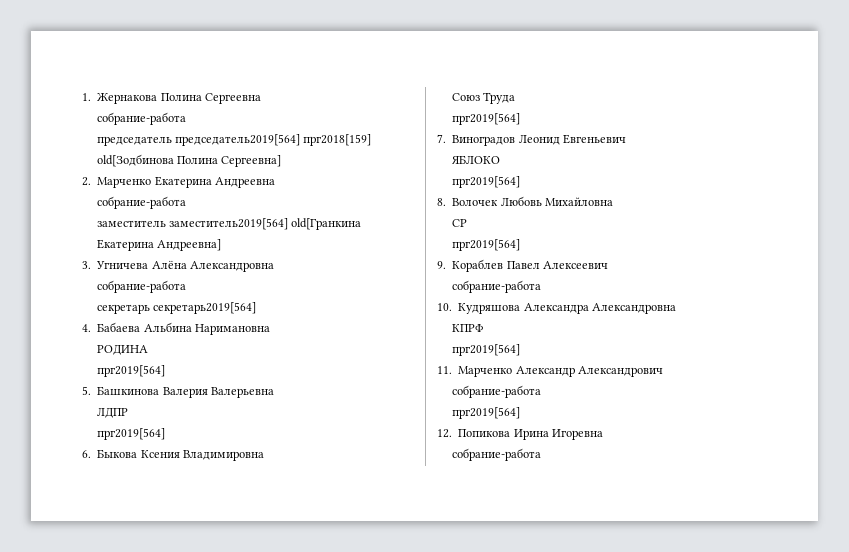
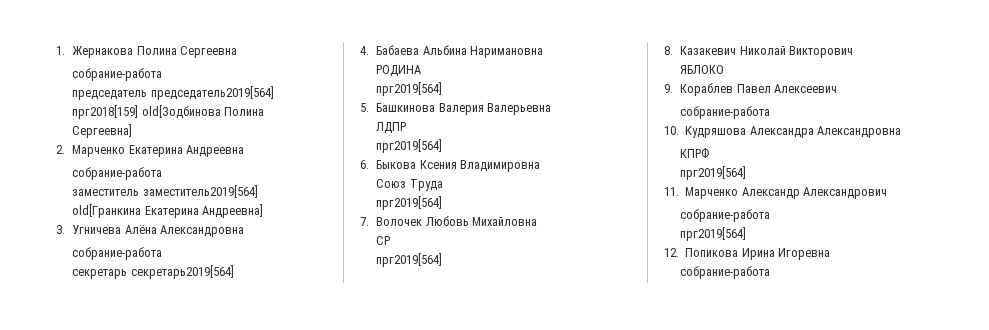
- 7. Виноградов Леонид Евгеньевич
- ЯБЛОКО
- прг2019[564]
- 8. Волочек Любовь Михайловна
+ 7. Волочек Любовь Михайловна
+ 8. Казакевич Николай Викторович
+ ЯБЛОКО

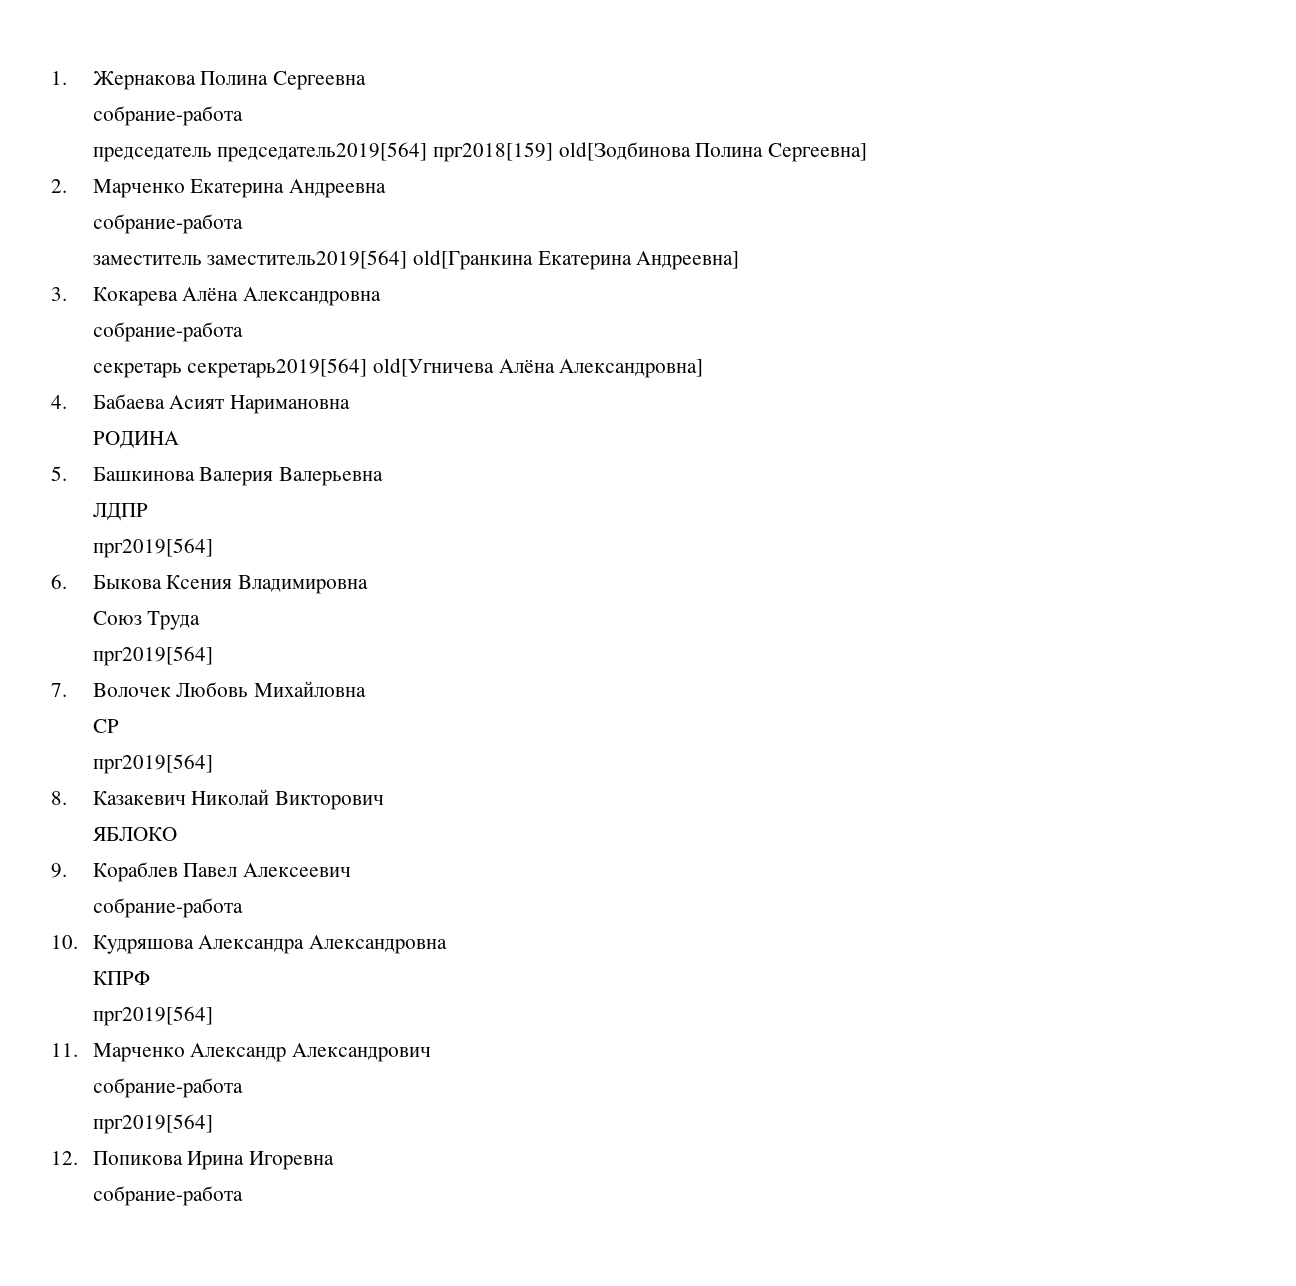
- 3. Угничева Алёна Александровна
+ 3. Кокарева Алёна Александровна
- секретарь секретарь2019[564]
+ секретарь секретарь2019[564] old[Угничева Алёна Александровна]
- 4. Бабаева Альбина Наримановна
+ 4. Бабаева Асият Наримановна
  РОДИНА
- прг2019[564]

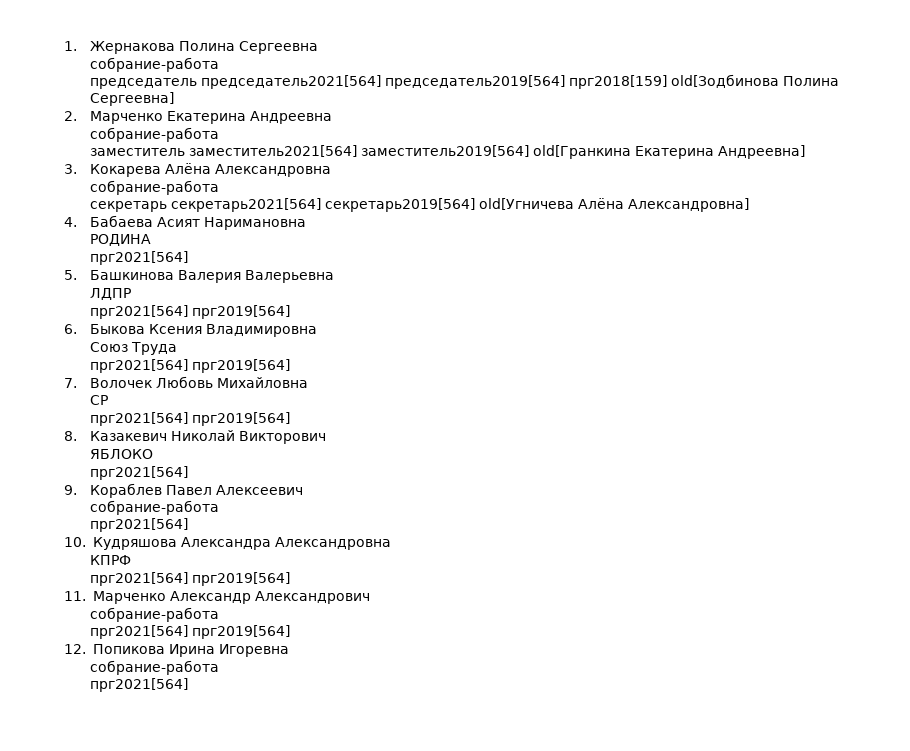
- председатель председатель2019[564] прг2018[159] old[Зодбинова Полина Сергеевна]
+ председатель председатель2021[564] председатель2019[564] прг2018[159] old[Зодбинова Полина Сергеевна]
- заместитель заместитель2019[564] old[Гранкина Екатерина Андреевна]
+ заместитель заместитель2021[564] заместитель2019[564] old[Гранкина Екатерина Андреевна]
- секретарь секретарь2019[564] old[Угничева Алёна Александровна]
+ секретарь секретарь2021[564] секретарь2019[564] old[Угничева Алёна Александровна]
  РОДИНА
+ прг2021[564]
  ЛДПР
- прг2019[564]
+ прг2021[564] прг2019[564]
  Союз Труда
- прг2019[564]
+ прг2021[564] прг2019[564]
  СР
- прг2019[564]
+ прг2021[564] прг2019[564]
  ЯБЛОКО
+ прг2021[564]
  9. Кораблев Павел Алексеевич
  собрание-работа
+ прг2021[564]
  КПРФ
- прг2019[564]
+ прг2021[564] прг2019[564]
  11. Марченко Александр Александрович
  собрание-работа
- прг2019[564]
+ прг2021[564] прг2019[564]
  12. Попикова Ирина Игоревна
  собрание-работа
+ прг2021[564]

